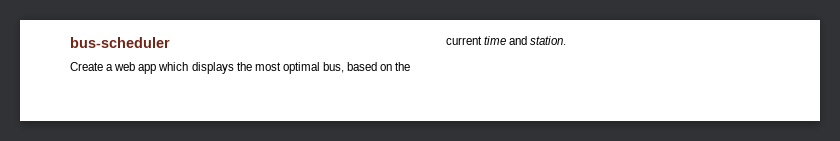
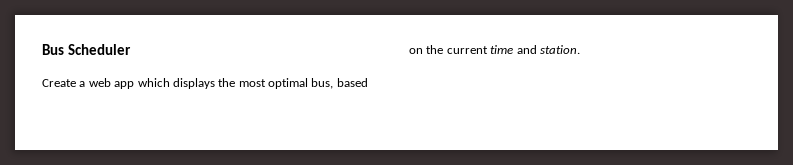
- bus-scheduler
+ Bus Scheduler

